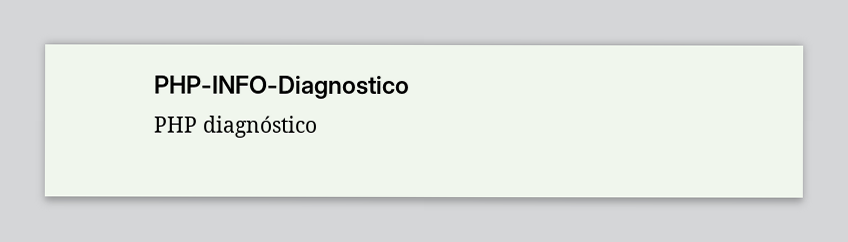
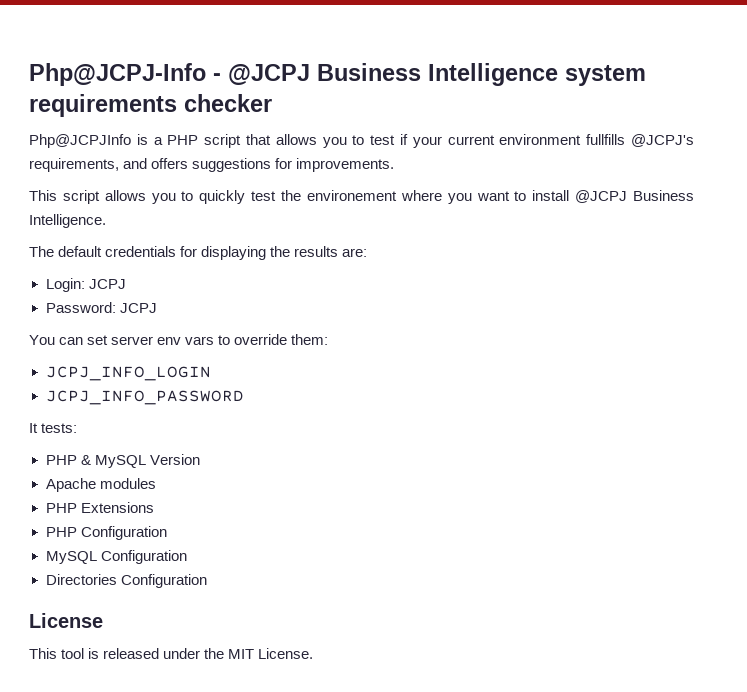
- PHP-INFO-Diagnostico
- PHP diagnóstico
+ Php@JCPJ-Info - @JCPJ Business Intelligence system requirements checker
+ Php@JCPJInfo is a PHP script that allows you to test if your current environment fullfills @JCPJ's requirements, and offers suggestions for improvements.
+ This script allows you to quickly test the environement where you want to install @JCPJ Business Intelligence.
+ The default credentials for displaying the results are:
+ Login: JCPJ
+ Password: JCPJ
+ You can set server env vars to override them:
+ JCPJ_INFO_LOGIN
+ JCPJ_INFO_PASSWORD
+ It tests:
+ PHP & MySQL Version
+ Apache modules
+ PHP Extensions
+ PHP Configuration
+ MySQL Configuration
+ Directories Configuration
+ License
+ This tool is released under the MIT License.

